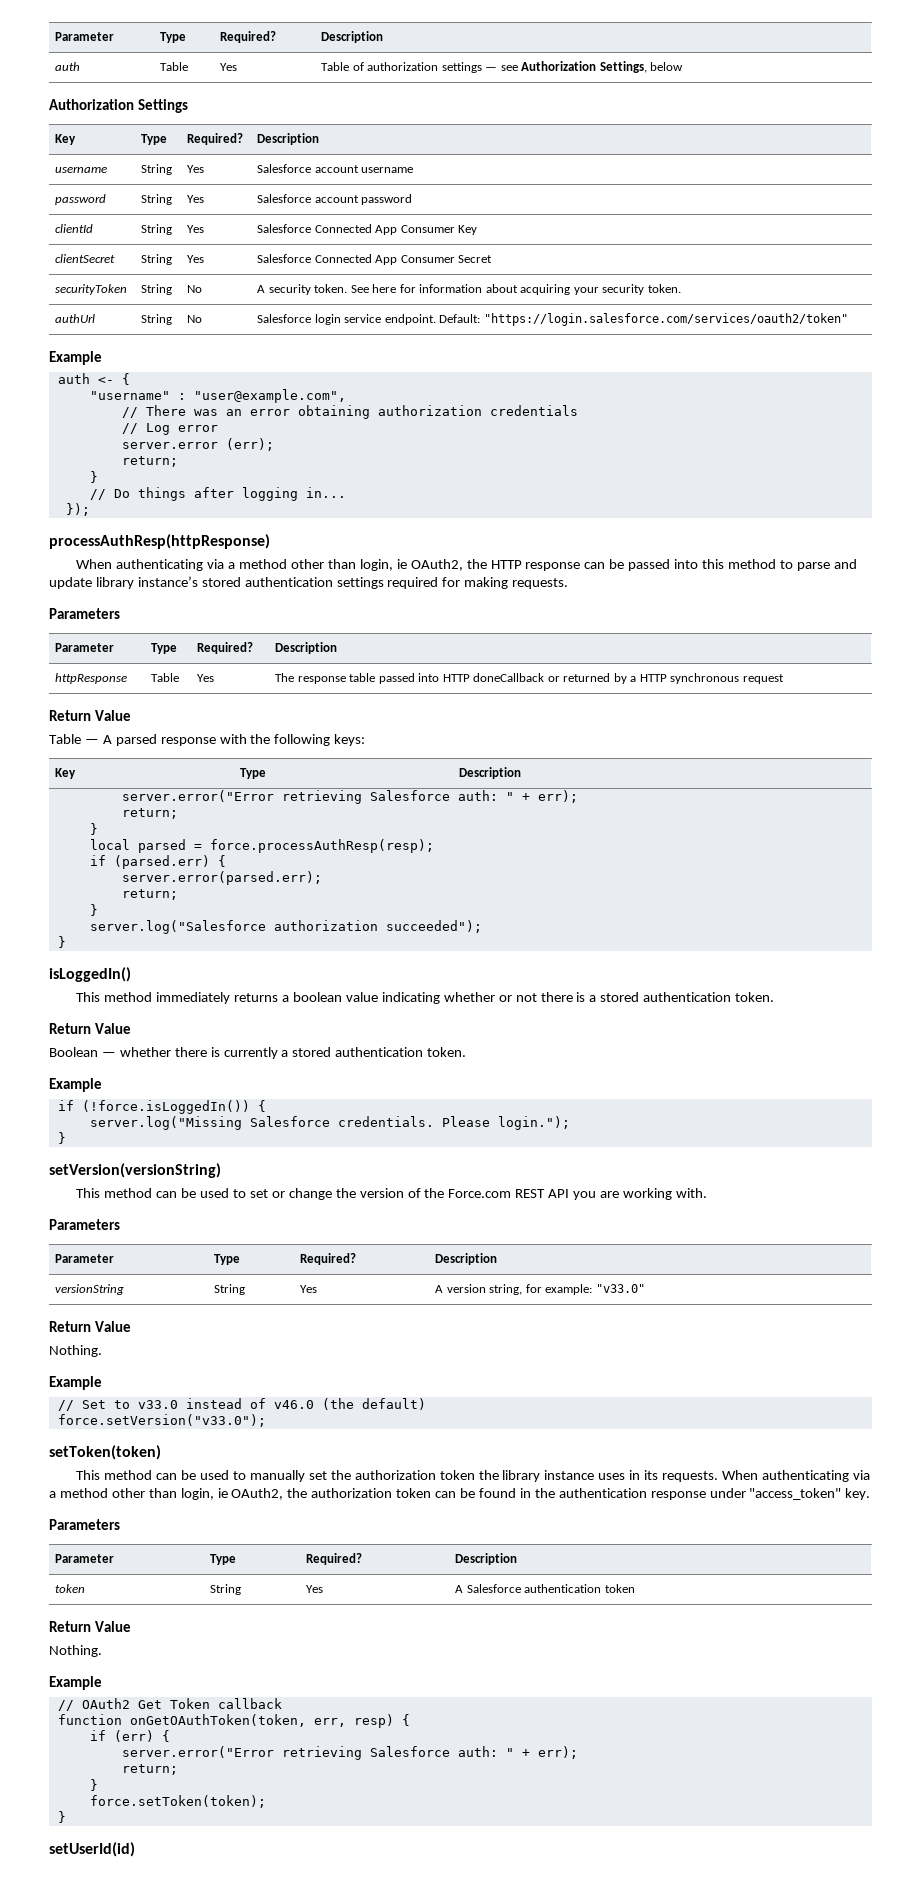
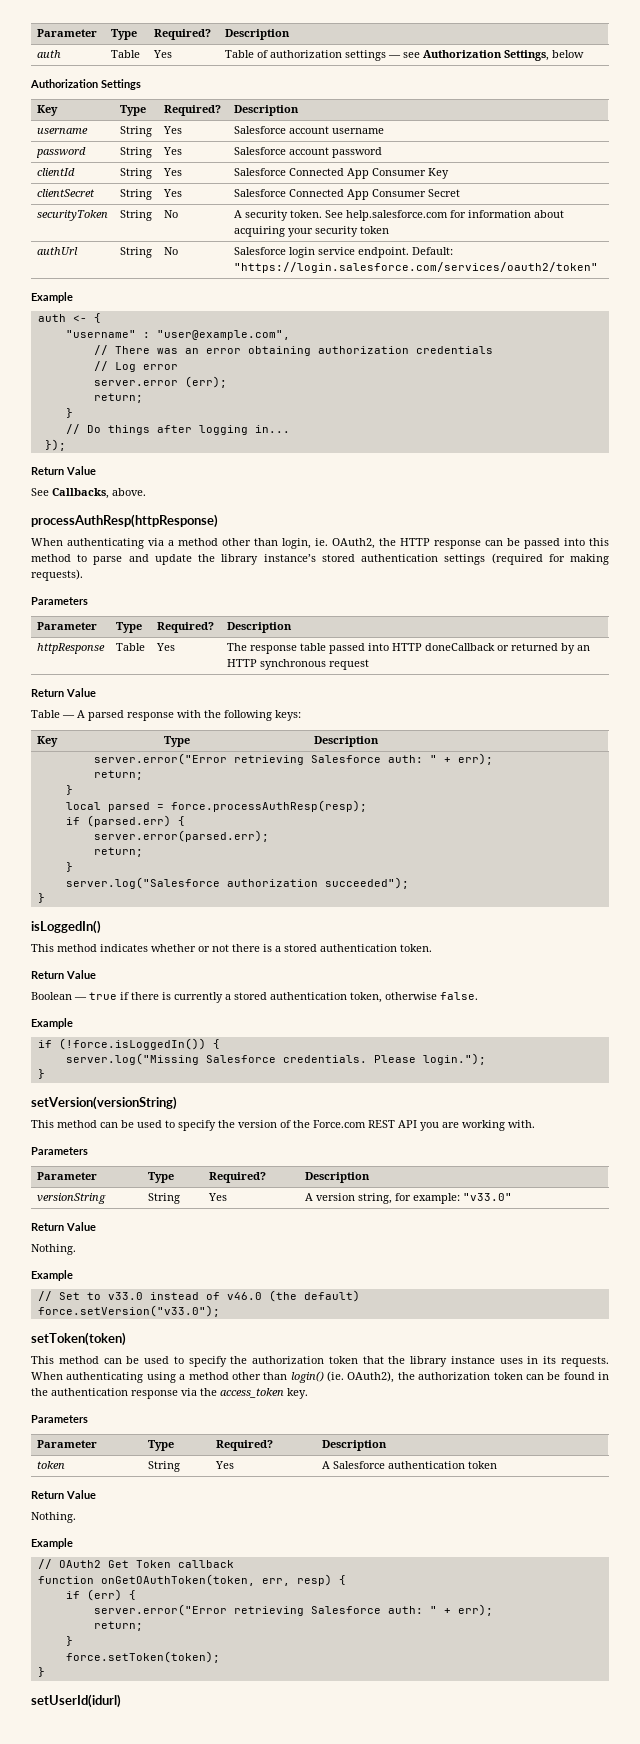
- securityToken | String | No | A security token. See here for information about acquiring your security token.
+ securityToken | String | No | A security token. See help.salesforce.com for information about acquiring your security token
  });
+ Return Value
+ See Callbacks, above.
- When authenticating via a method other than login, ie OAuth2, the HTTP response can be passed into this method to parse and update library instance’s stored authentication settings required for making requests.
+ When authenticating via a method other than login, ie. OAuth2, the HTTP response can be passed into this method to parse and update the library instance’s stored authentication settings (required for making requests).
- httpResponse | Table | Yes | The response table passed into HTTP doneCallback or returned by a HTTP synchronous request
+ httpResponse | Table | Yes | The response table passed into HTTP doneCallback or returned by an HTTP synchronous request
- This method immediately returns a boolean value indicating whether or not there is a stored authentication token.
+ This method indicates whether or not there is a stored authentication token.
- Boolean — whether there is currently a stored authentication token.
+ Boolean — true if there is currently a stored authentication token, otherwise false.
- This method can be used to set or change the version of the Force.com REST API you are working with.
+ This method can be used to specify the version of the Force.com REST API you are working with.
- This method can be used to manually set the authorization token the library instance uses in its requests.
+ This method can be used to specify the authorization token that the library instance uses in its requests.
- When authenticating via a method other than login, ie OAuth2, the authorization token can be found in the authentication response under "access_token" key.
+ When authenticating using a method other than login() (ie. OAuth2), the authorization token can be found in the authentication response via the access_token key.
- setUserId(id)
+ setUserId(idurl)

